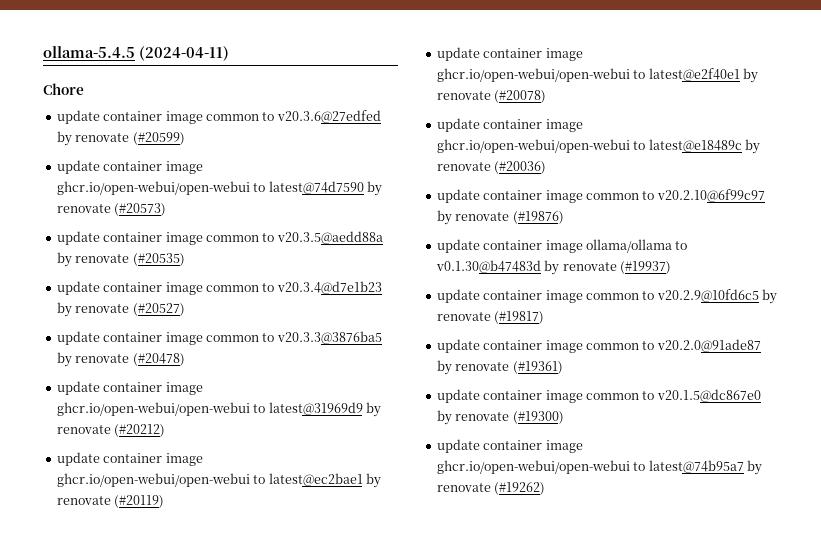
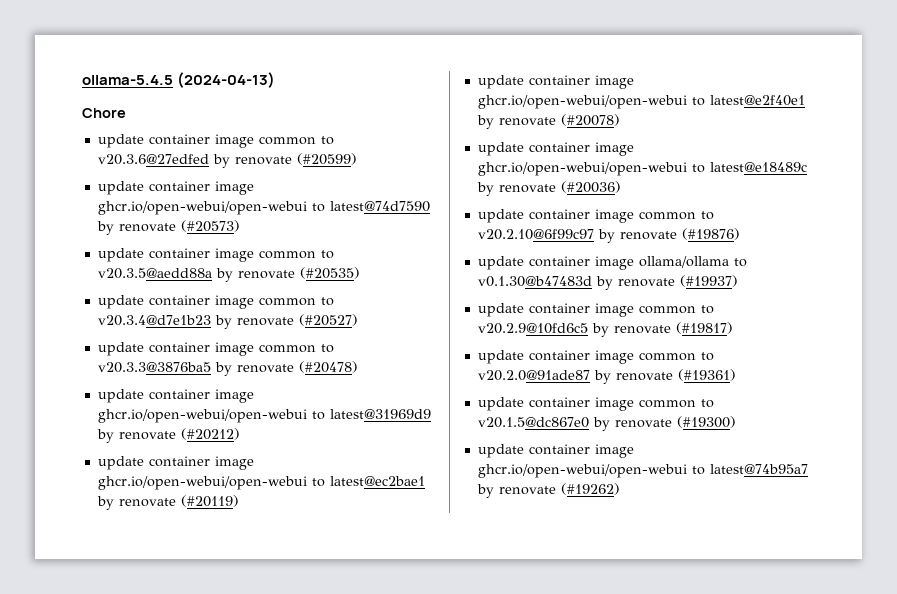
- ollama-5.4.5 (2024-04-11)
+ ollama-5.4.5 (2024-04-13)

